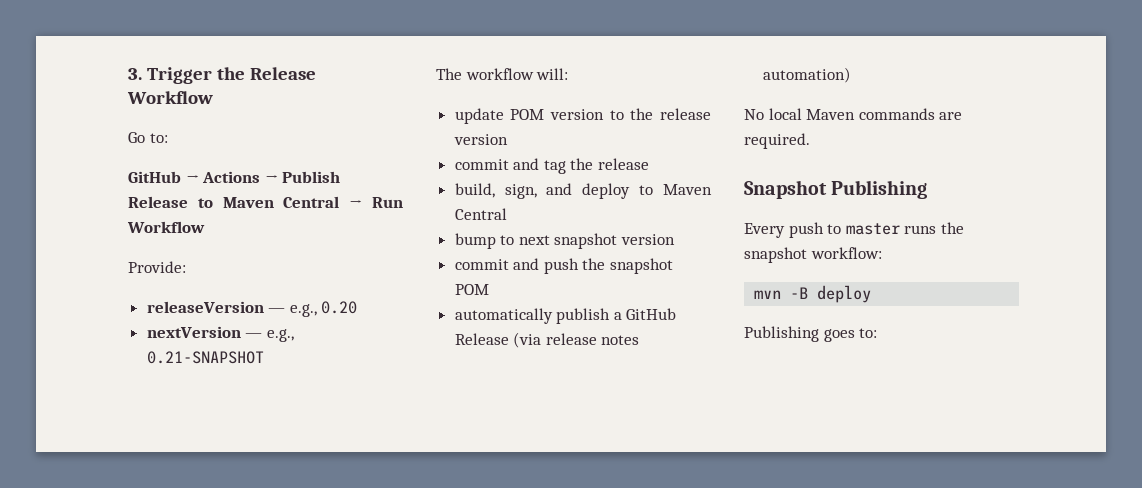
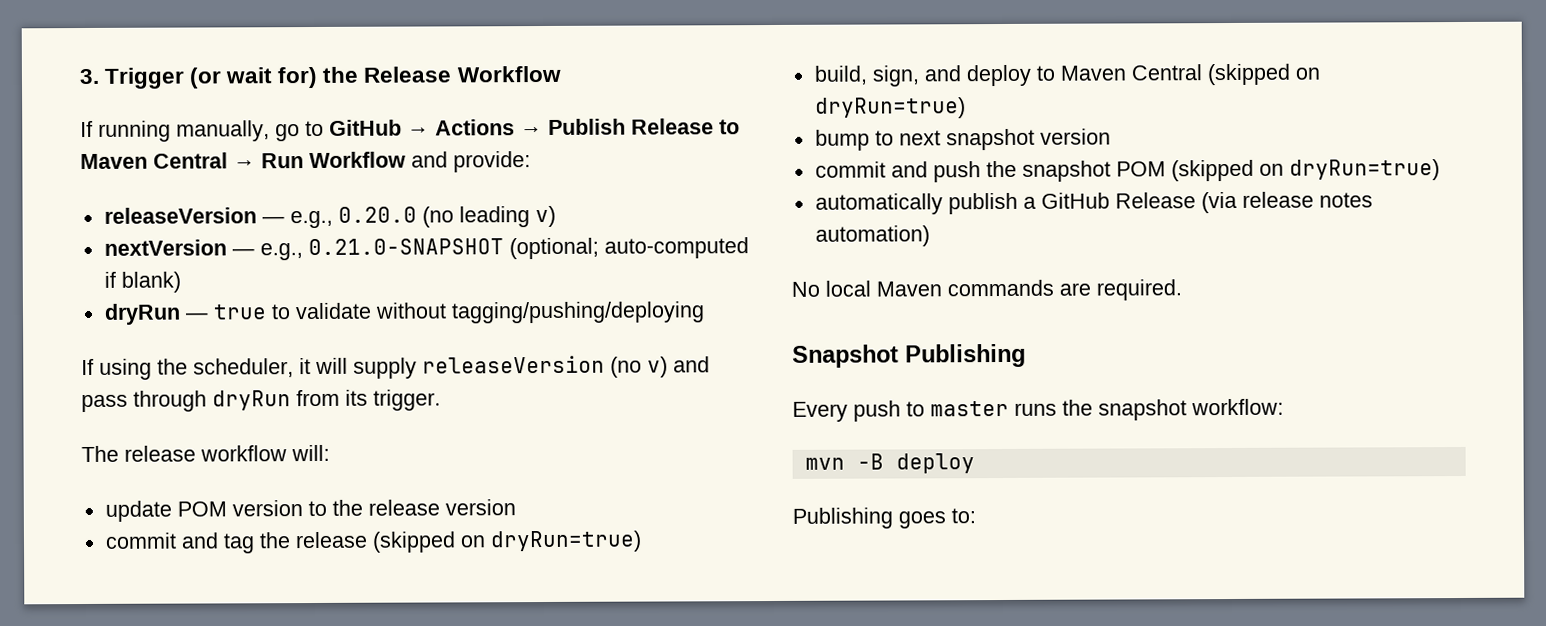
- 3. Trigger the Release Workflow
+ 3. Trigger (or wait for) the Release Workflow
- Go to:
- GitHub → Actions → Publish Release to Maven Central → Run Workflow
- Provide:
+ If running manually, go to GitHub → Actions → Publish Release to Maven Central → Run Workflow and provide:
- releaseVersion — e.g., 0.20
+ releaseVersion — e.g., 0.20.0 (no leading v)
- nextVersion — e.g., 0.21-SNAPSHOT
+ nextVersion — e.g., 0.21.0-SNAPSHOT (optional; auto-computed if blank)
+ dryRun — true to validate without tagging/pushing/deploying
+ If using the scheduler, it will supply releaseVersion (no v) and pass through dryRun from its trigger.
- The workflow will:
+ The release workflow will:
- commit and tag the release
+ commit and tag the release (skipped on dryRun=true)
- build, sign, and deploy to Maven Central
+ build, sign, and deploy to Maven Central (skipped on dryRun=true)
- commit and push the snapshot POM
+ commit and push the snapshot POM (skipped on dryRun=true)

